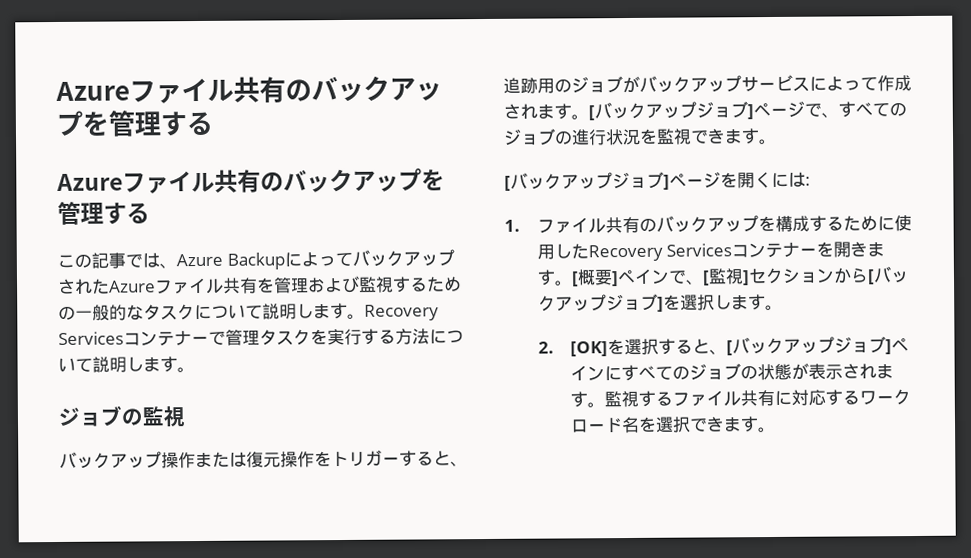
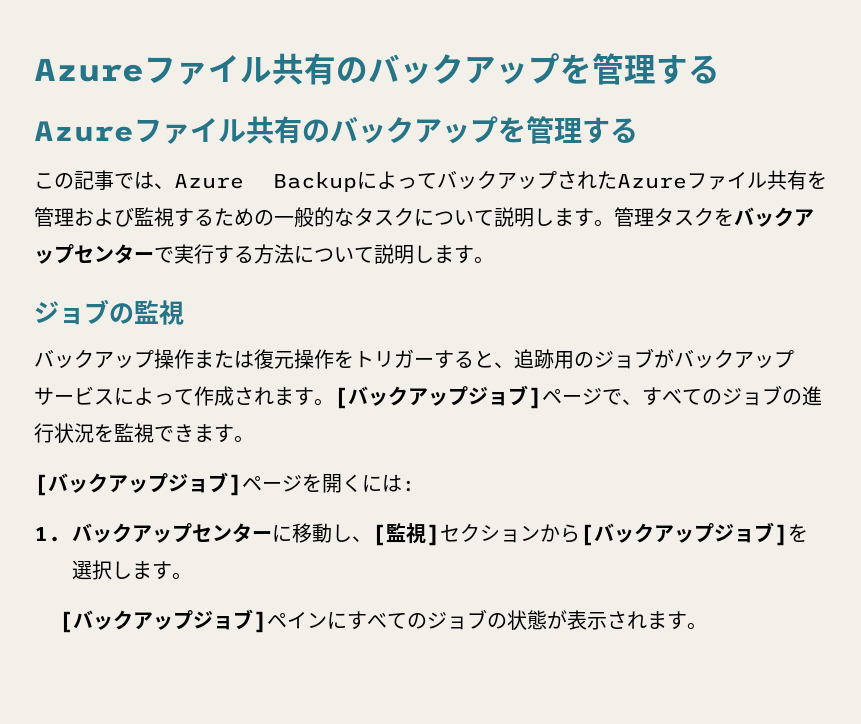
- Recovery Servicesコンテナーで管理タスクを実行する方法について説明します。
+ 管理タスクをバックアップセンターで実行する方法について説明します。
- 1.ファイル共有のバックアップを構成するために使用したRecovery Servicesコンテナーを開きます。[概要]ペインで、[監視]セクションから[バックアップジョブ]を選択します。
+ 1.バックアップセンターに移動し、[監視]セクションから[バックアップジョブ]を選択します。
- 2. [OK]を選択すると、[バックアップジョブ]ペインにすべてのジョブの状態が表示されます。監視するファイル共有に対応するワークロード名を選択できます。
+ [バックアップジョブ]ペインにすべてのジョブの状態が表示されます。

